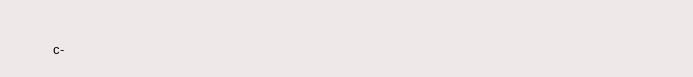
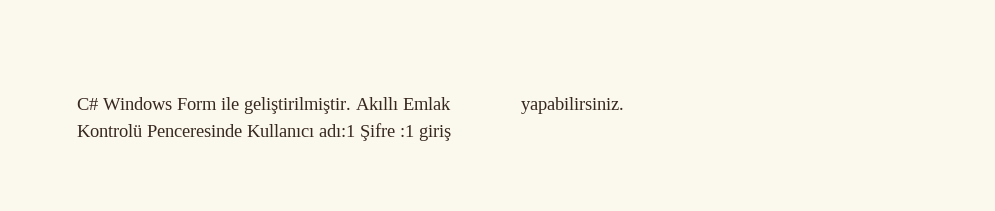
- c-
+ C# Windows Form ile geliştirilmiştir. Akıllı Emlak Kontrolü Penceresinde Kullanıcı adı:1 Şifre :1 giriş yapabilirsiniz.

